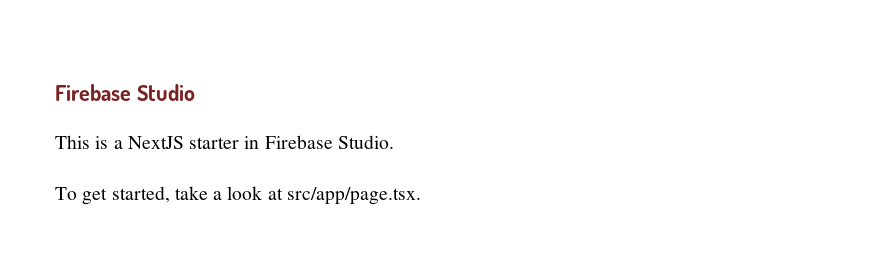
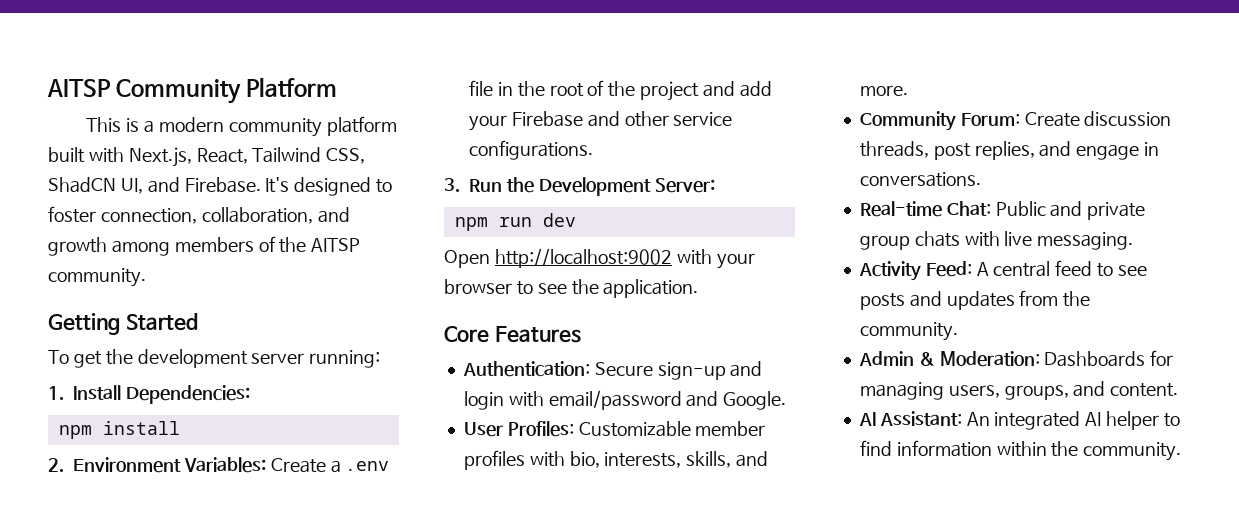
- Firebase Studio
+ AITSP Community Platform
- This is a NextJS starter in Firebase Studio.
- To get started, take a look at src/app/page.tsx.
+ This is a modern community platform built with Next.js, React, Tailwind CSS, ShadCN UI, and Firebase. It's designed to foster connection, collaboration, and growth among members of the AITSP community.
+ Getting Started
+ To get the development server running:
+ 1. Install Dependencies:
+ npm install
+ 2. Environment Variables: Create a .env file in the root of the project and add your Firebase and other service configurations.
+ 3. Run the Development Server:
+ npm run dev
+ Open http://localhost:9002 with your browser to see the application.
+ Core Features
+ Authentication: Secure sign-up and login with email/password and Google.
+ User Profiles: Customizable member profiles with bio, interests, skills, and more.
+ Community Forum: Create discussion threads, post replies, and engage in conversations.
+ Real-time Chat: Public and private group chats with live messaging.
+ Activity Feed: A central feed to see posts and updates from the community.
+ Admin & Moderation: Dashboards for managing users, groups, and content.
+ AI Assistant: An integrated AI helper to find information within the community.

